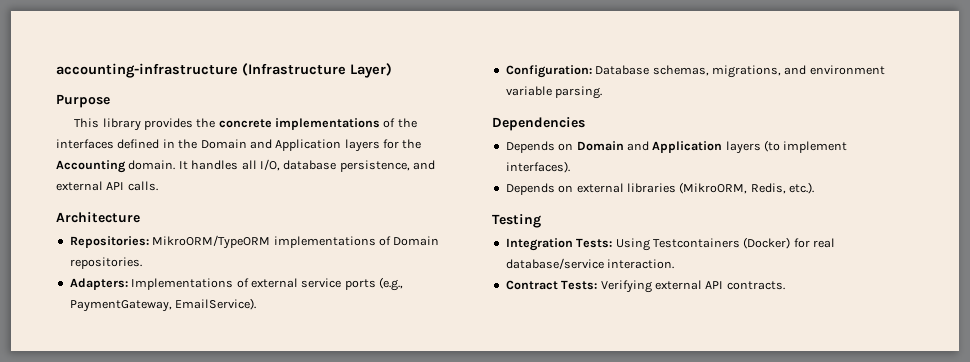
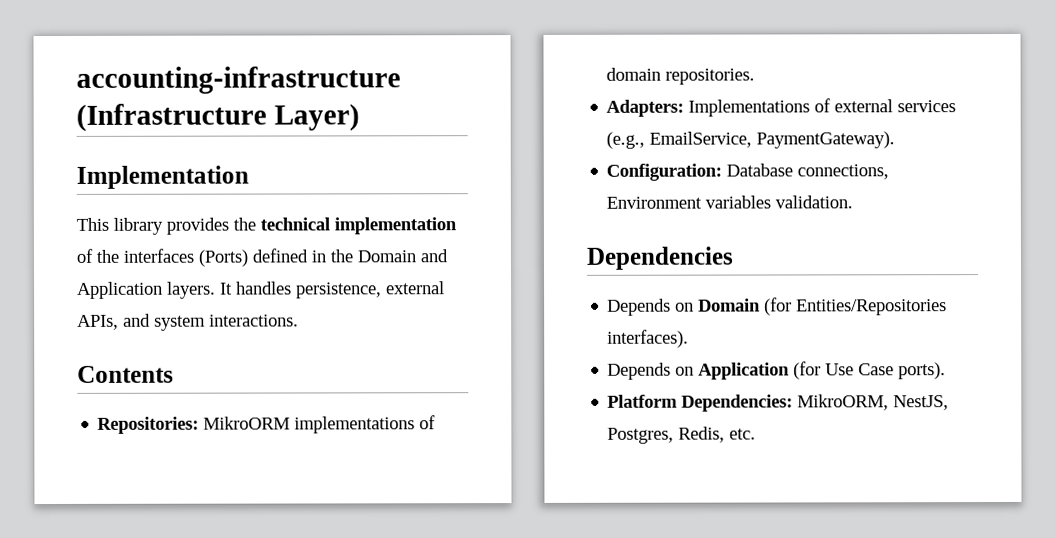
- Purpose
+ Implementation
- This library provides the concrete implementations of the interfaces defined in the Domain and Application layers for the Accounting domain. It handles all I/O, database persistence, and external API calls.
- Architecture
+ This library provides the technical implementation of the interfaces (Ports) defined in the Domain and Application layers. It handles persistence, external APIs, and system interactions.
+ Contents
- Repositories: MikroORM/TypeORM implementations of Domain repositories.
+ Repositories: MikroORM implementations of domain repositories.
- Adapters: Implementations of external service ports (e.g., PaymentGateway, EmailService).
- Configuration: Database schemas, migrations, and environment variable parsing.
+ Adapters: Implementations of external services (e.g., EmailService, PaymentGateway).
+ Configuration: Database connections, Environment variables validation.
  Dependencies
- Depends on Domain and Application layers (to implement interfaces).
- Depends on external libraries (MikroORM, Redis, etc.).
- Testing
- Integration Tests: Using Testcontainers (Docker) for real database/service interaction.
- Contract Tests: Verifying external API contracts.
+ Depends on Domain (for Entities/Repositories interfaces).
+ Depends on Application (for Use Case ports).
+ Platform Dependencies: MikroORM, NestJS, Postgres, Redis, etc.

